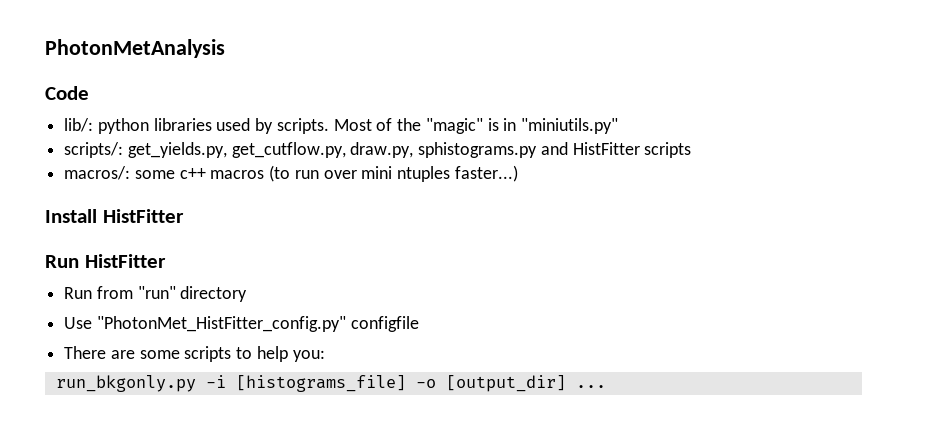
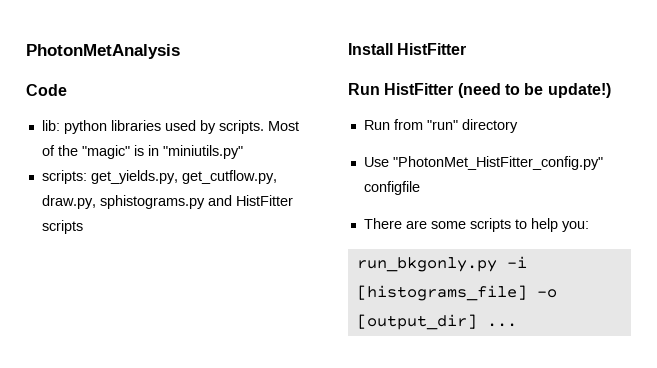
- lib/: python libraries used by scripts.
+ lib: python libraries used by scripts.
- scripts/: get_yields.py, get_cutflow.py, draw.py, sphistograms.py and HistFitter scripts
+ scripts: get_yields.py, get_cutflow.py, draw.py, sphistograms.py and HistFitter scripts
- macros/: some c++ macros (to run over mini ntuples faster...)
- Run HistFitter
+ Run HistFitter (need to be update!)

